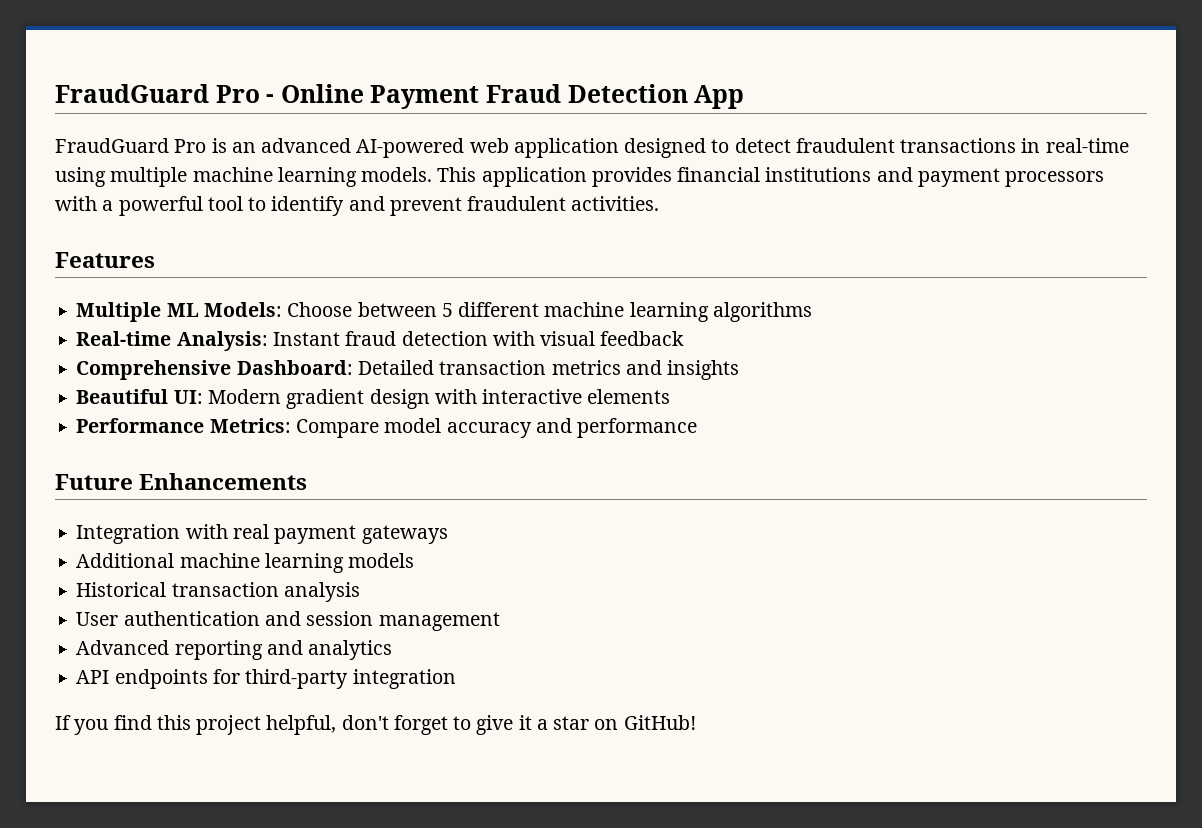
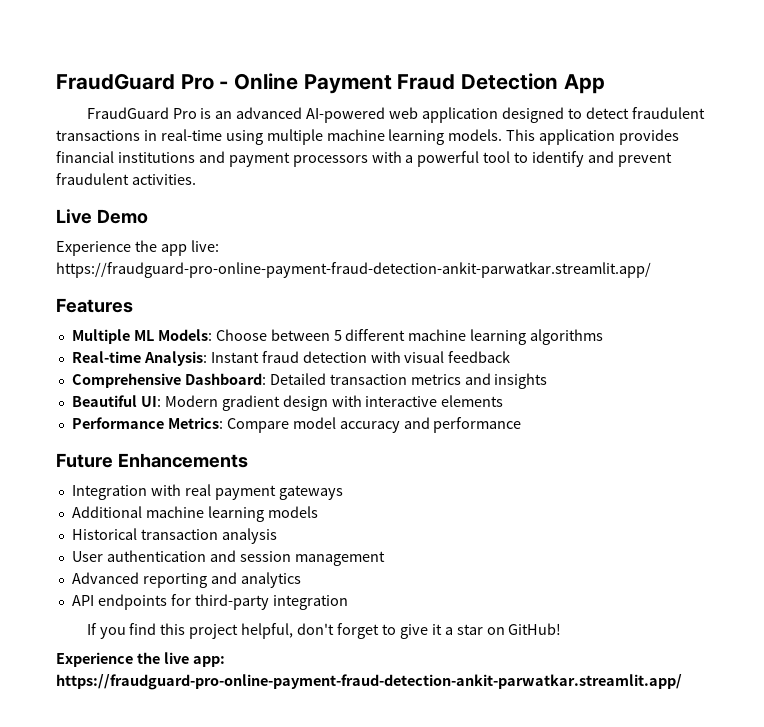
+ Live Demo
+ Experience the app live: https://fraudguard-pro-online-payment-fraud-detection-ankit-parwatkar.streamlit.app/
+ Experience the live app: https://fraudguard-pro-online-payment-fraud-detection-ankit-parwatkar.streamlit.app/

